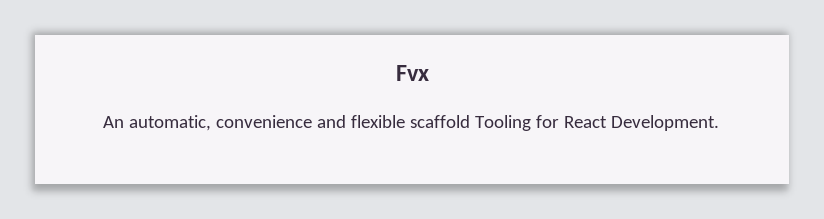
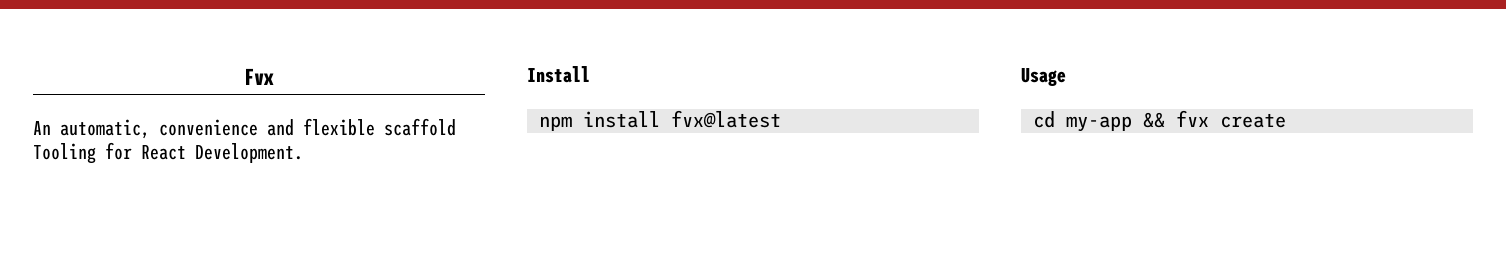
+ Install
+ npm install fvx@latest
+ Usage
+ cd my-app && fvx create

